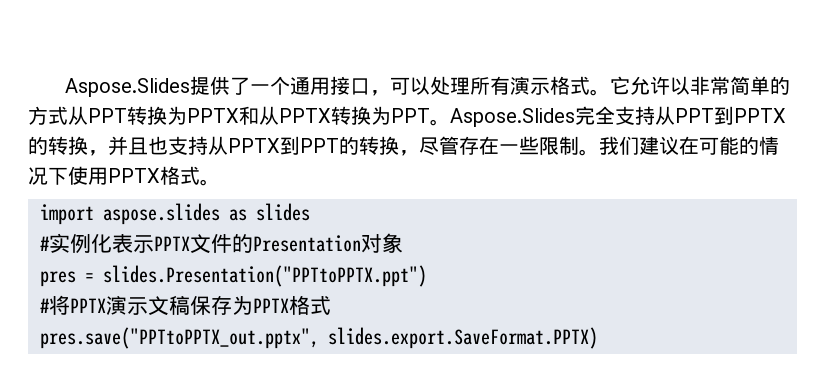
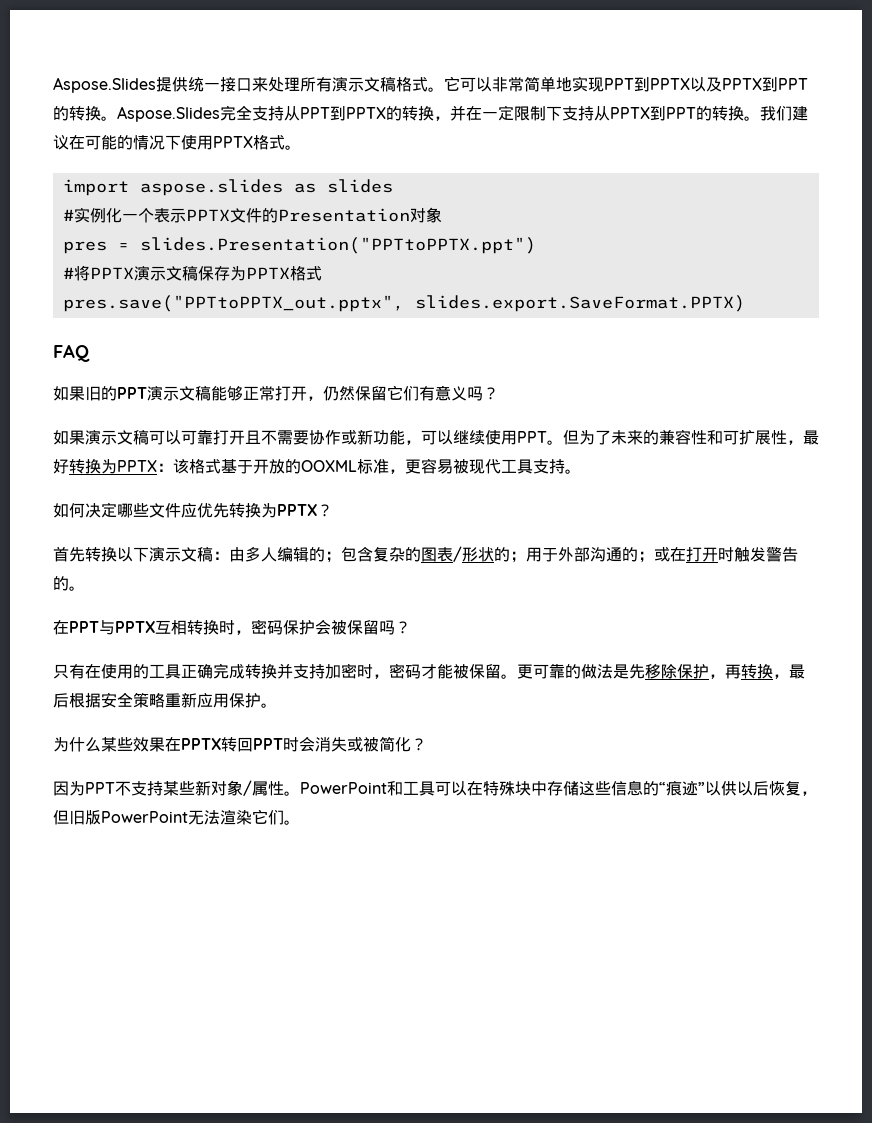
- Aspose.Slides提供了一个通用接口，可以处理所有演示格式。
+ Aspose.Slides提供统一接口来处理所有演示文稿格式。
- 它允许以非常简单的方式从PPT转换为PPTX和从PPTX转换为PPT。
+ 它可以非常简单地实现PPT到PPTX以及PPTX到PPT的转换。
- Aspose.Slides完全支持从PPT到PPTX的转换，并且也支持从PPTX到PPT的转换，尽管存在一些限制。
+ Aspose.Slides完全支持从PPT到PPTX的转换，并在一定限制下支持从PPTX到PPT的转换。
- #实例化表示PPTX文件的Presentation对象
+ #实例化一个表示PPTX文件的Presentation对象
+ FAQ
+ 如果旧的PPT演示文稿能够正常打开，仍然保留它们有意义吗？
+ 如果演示文稿可以可靠打开且不需要协作或新功能，可以继续使用PPT。但为了未来的兼容性和可扩展性，最好转换为PPTX：该格式基于开放的OOXML标准，更容易被现代工具支持。
+ 如何决定哪些文件应优先转换为PPTX？
+ 首先转换以下演示文稿：由多人编辑的；包含复杂的图表/形状的；用于外部沟通的；或在打开时触发警告的。
+ 在PPT与PPTX互相转换时，密码保护会被保留吗？
+ 只有在使用的工具正确完成转换并支持加密时，密码才能被保留。更可靠的做法是先移除保护，再转换，最后根据安全策略重新应用保护。
+ 为什么某些效果在PPTX转回PPT时会消失或被简化？
+ 因为PPT不支持某些新对象/属性。PowerPoint和工具可以在特殊块中存储这些信息的“痕迹”以供以后恢复，但旧版PowerPoint无法渲染它们。

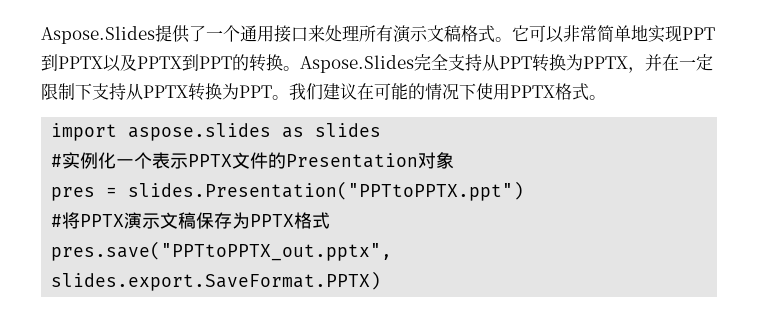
- Aspose.Slides提供统一接口来处理所有演示文稿格式。
+ Aspose.Slides提供了一个通用接口来处理所有演示文稿格式。
- Aspose.Slides完全支持从PPT到PPTX的转换，并在一定限制下支持从PPTX到PPT的转换。
+ Aspose.Slides完全支持从PPT转换为PPTX，并在一定限制下支持从PPTX转换为PPT。
- FAQ
- 如果旧的PPT演示文稿能够正常打开，仍然保留它们有意义吗？
- 如果演示文稿可以可靠打开且不需要协作或新功能，可以继续使用PPT。但为了未来的兼容性和可扩展性，最好转换为PPTX：该格式基于开放的OOXML标准，更容易被现代工具支持。
- 如何决定哪些文件应优先转换为PPTX？
- 首先转换以下演示文稿：由多人编辑的；包含复杂的图表/形状的；用于外部沟通的；或在打开时触发警告的。
- 在PPT与PPTX互相转换时，密码保护会被保留吗？
- 只有在使用的工具正确完成转换并支持加密时，密码才能被保留。更可靠的做法是先移除保护，再转换，最后根据安全策略重新应用保护。
- 为什么某些效果在PPTX转回PPT时会消失或被简化？
- 因为PPT不支持某些新对象/属性。PowerPoint和工具可以在特殊块中存储这些信息的“痕迹”以供以后恢复，但旧版PowerPoint无法渲染它们。

